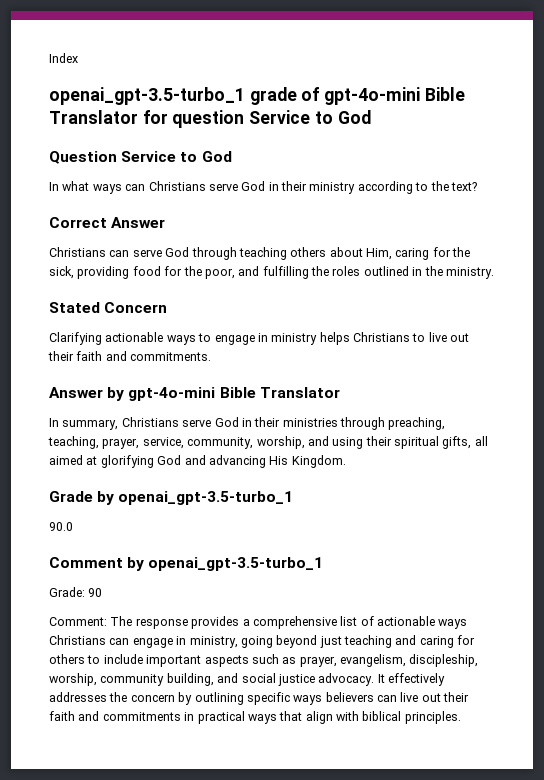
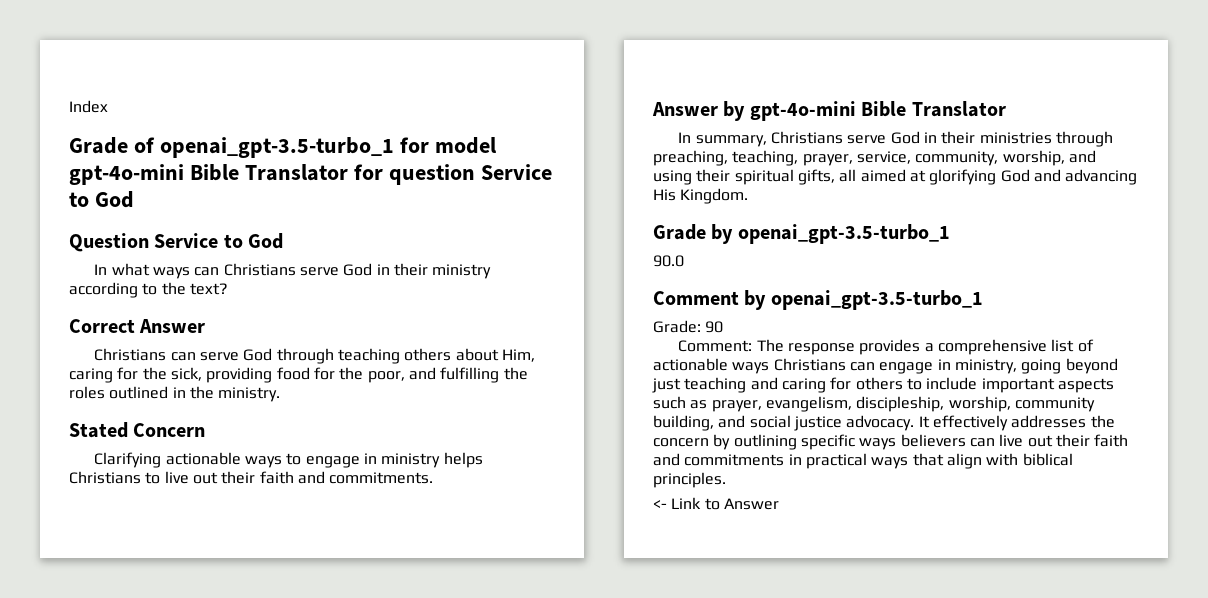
- openai_gpt-3.5-turbo_1 grade of gpt-4o-mini Bible Translator for question Service to God
+ Grade of openai_gpt-3.5-turbo_1 for model gpt-4o-mini Bible Translator for question Service to God
+ <- Link to Answer

